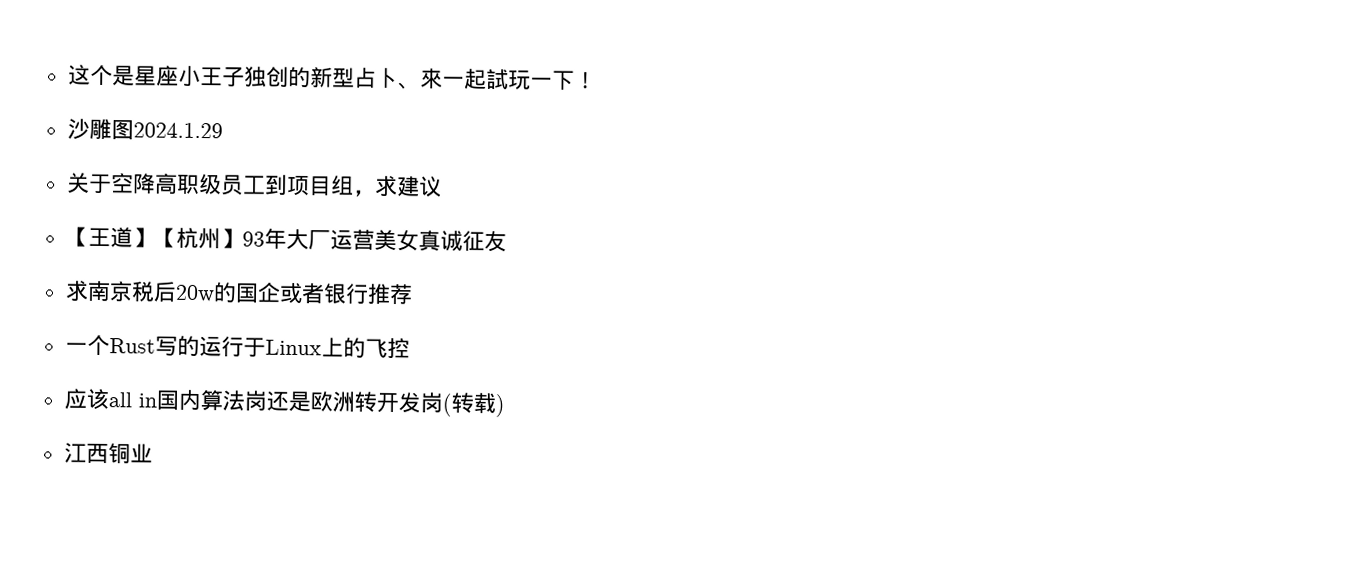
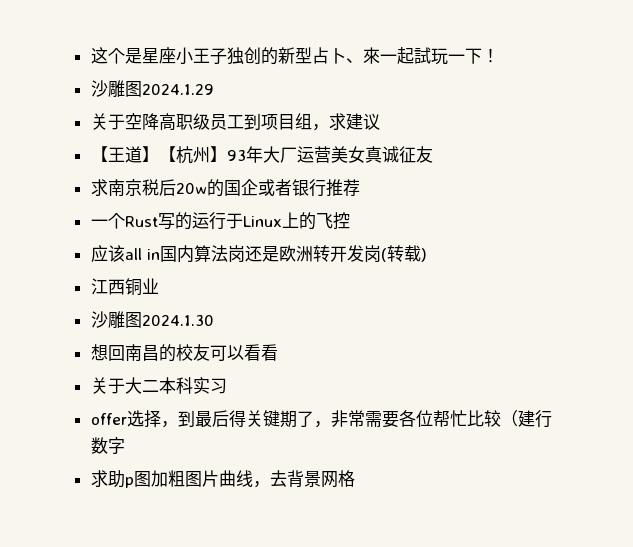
+ 沙雕图2024.1.30
+ 想回南昌的校友可以看看
+ 关于大二本科实习
+ offer选择，到最后得关键期了，非常需要各位帮忙比较（建行数字
+ 求助p图加粗图片曲线，去背景网格

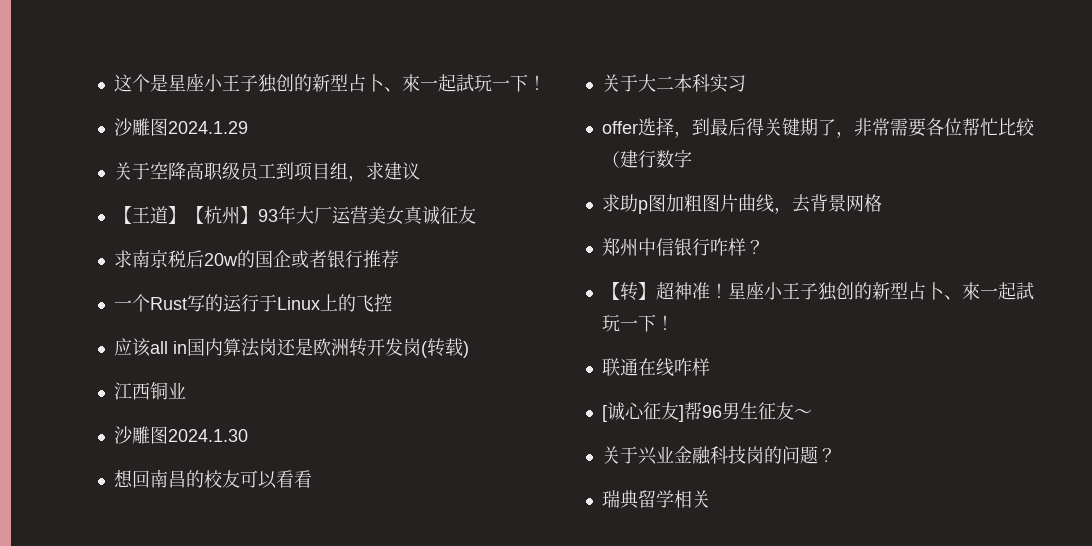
+ 郑州中信银行咋样？
+ 【转】超神准！星座小王子独创的新型占卜、來一起試玩一下！
+ 联通在线咋样
+ [诚心征友]帮96男生征友～
+ 关于兴业金融科技岗的问题？
+ 瑞典留学相关

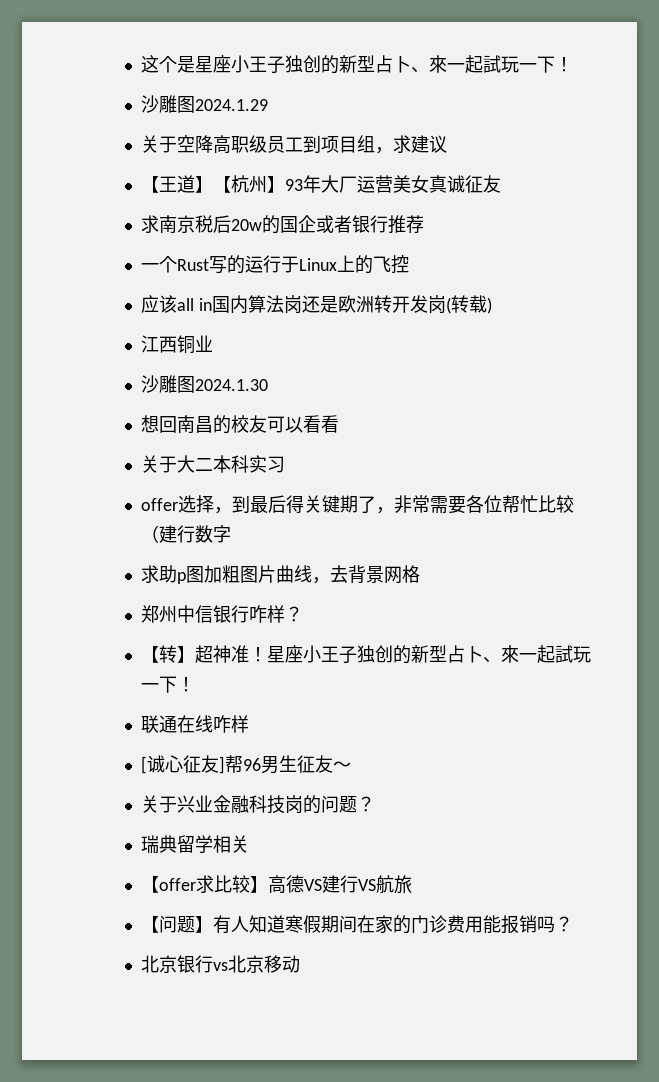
+ 【offer求比较】高德VS建行VS航旅
+ 【问题】有人知道寒假期间在家的门诊费用能报销吗？
+ 北京银行vs北京移动

